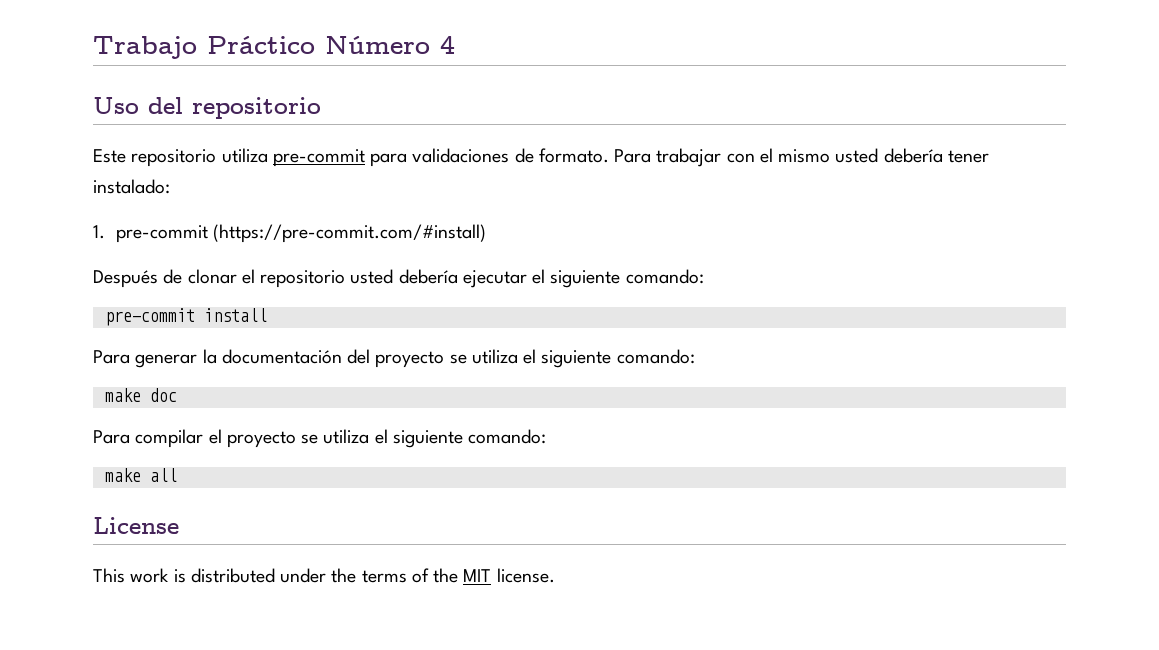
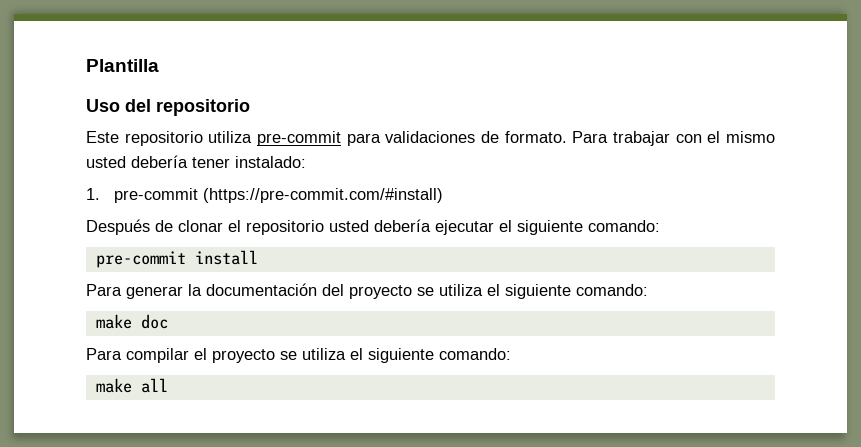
- Trabajo Práctico Número 4
+ Plantilla
- License
- This work is distributed under the terms of the MIT license.

